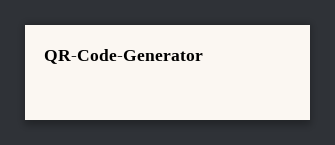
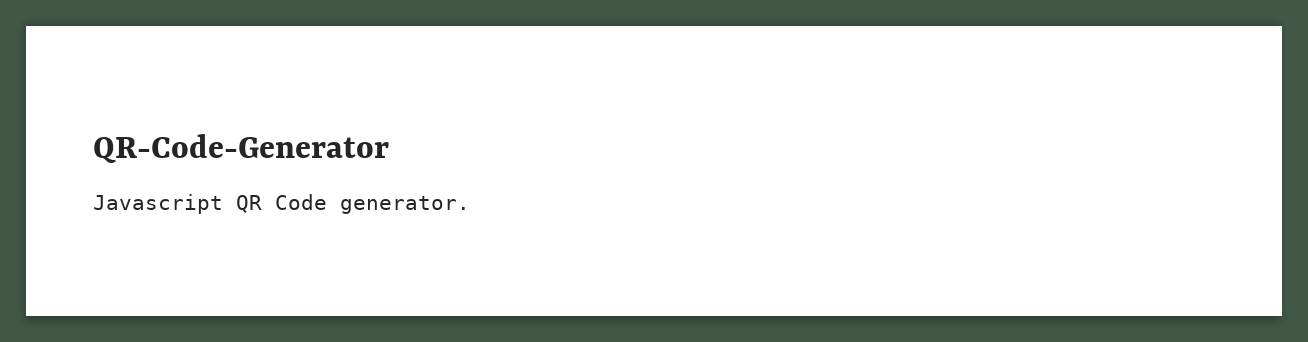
+ Javascript QR Code generator.

